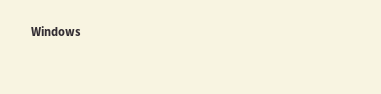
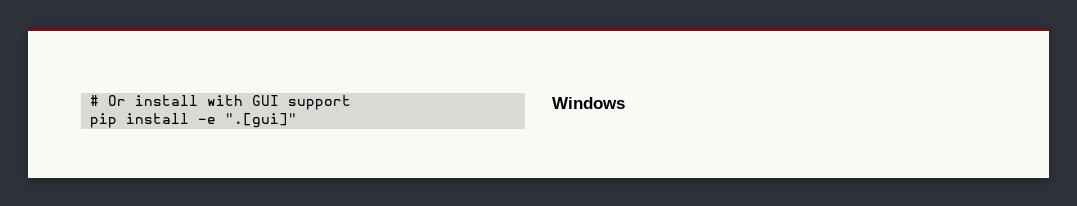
+ # Or install with GUI support
+ pip install -e ".[gui]"

